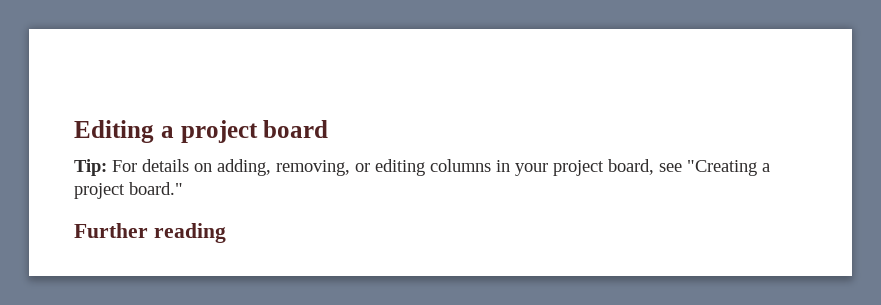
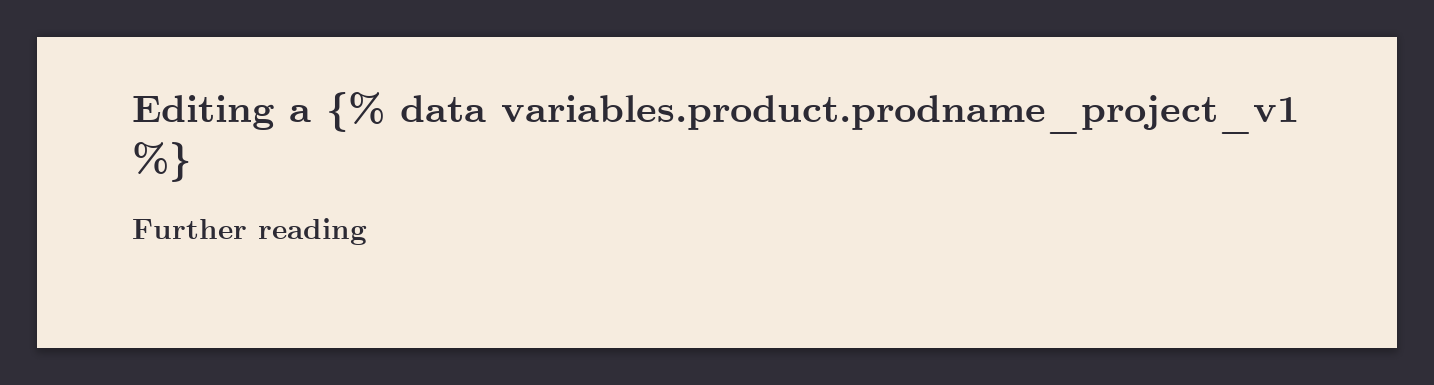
- Editing a project board
- Tip: For details on adding, removing, or editing columns in your project board, see "Creating a project board."
+ Editing a {% data variables.product.prodname_project_v1 %}

